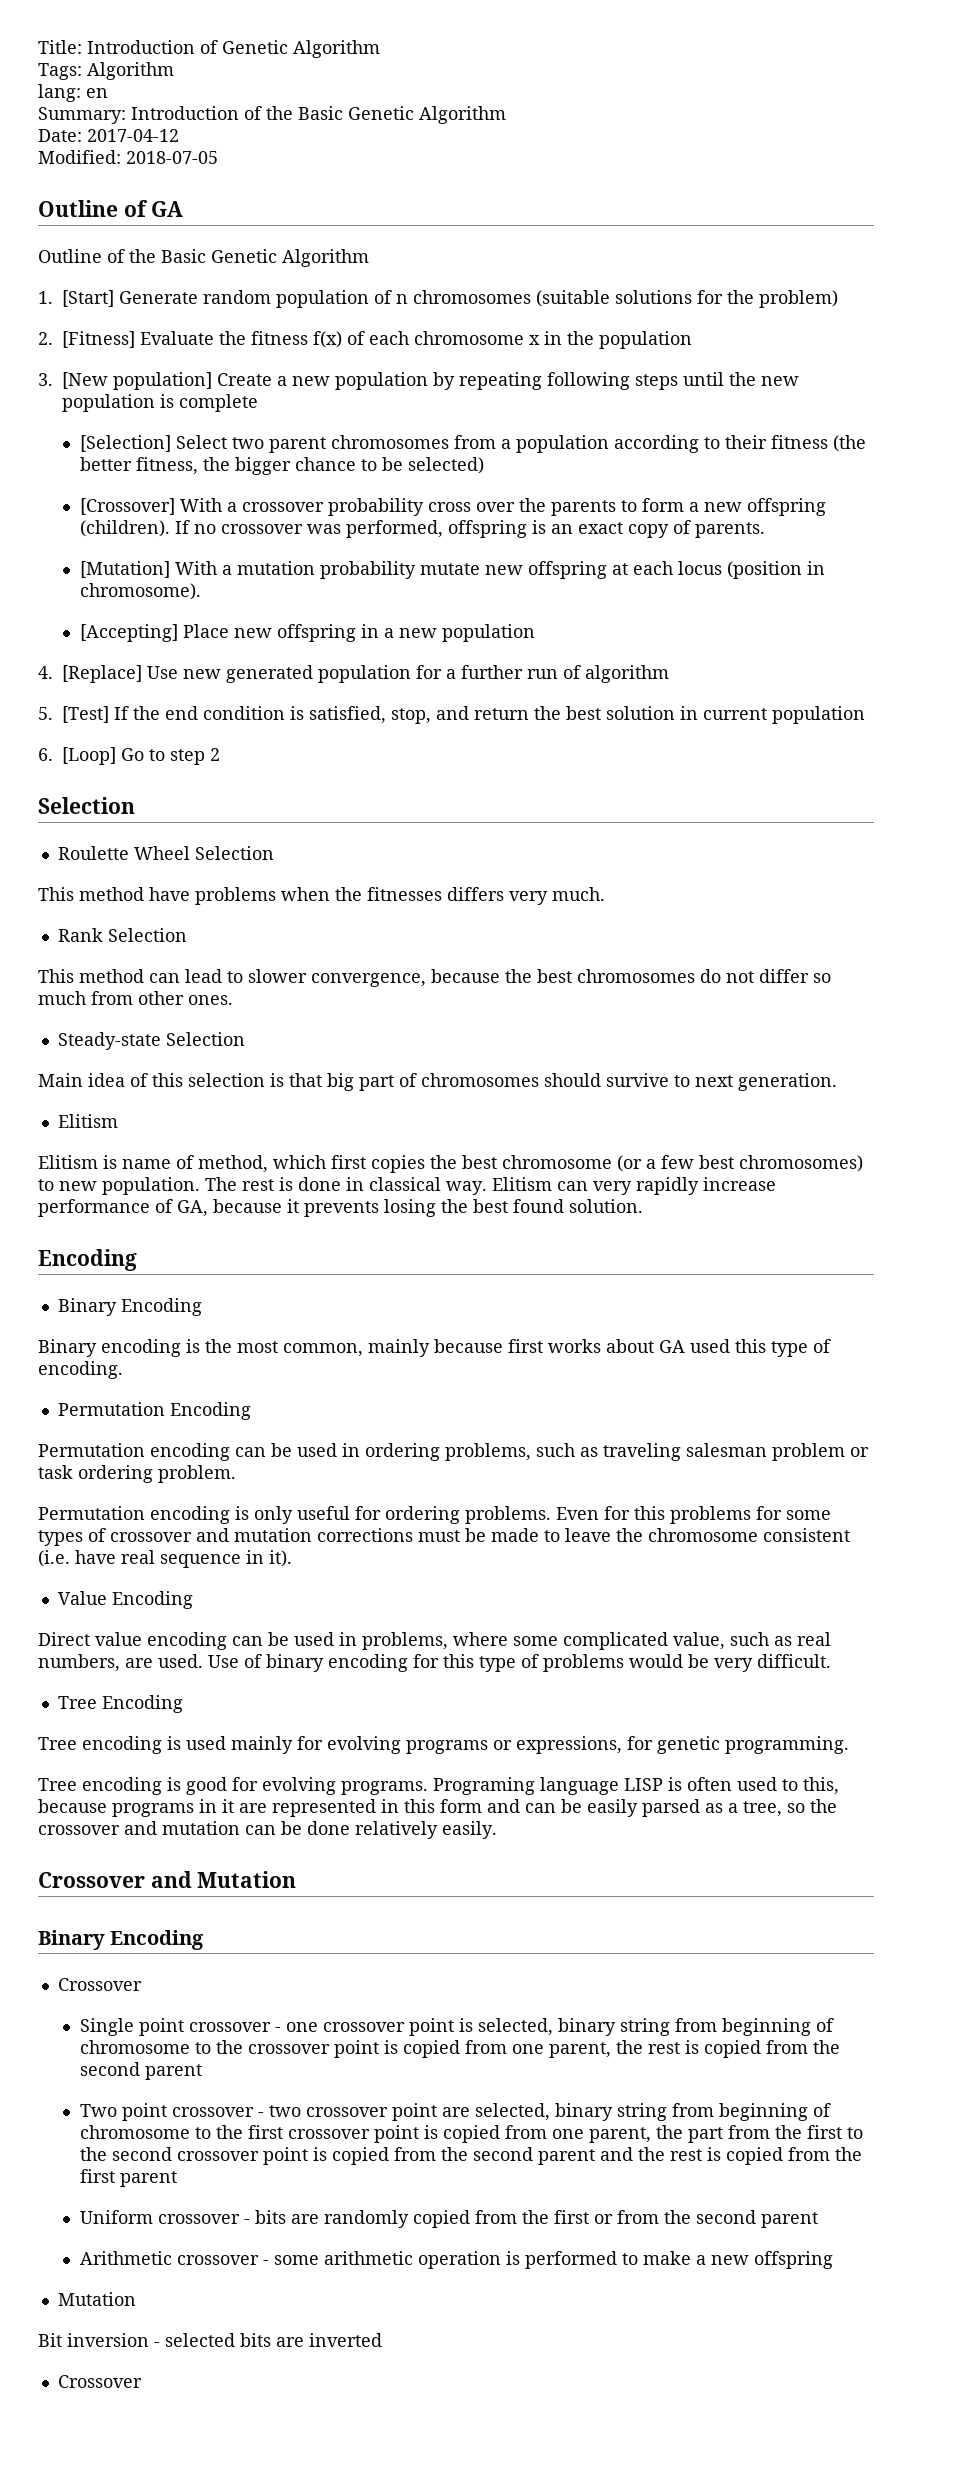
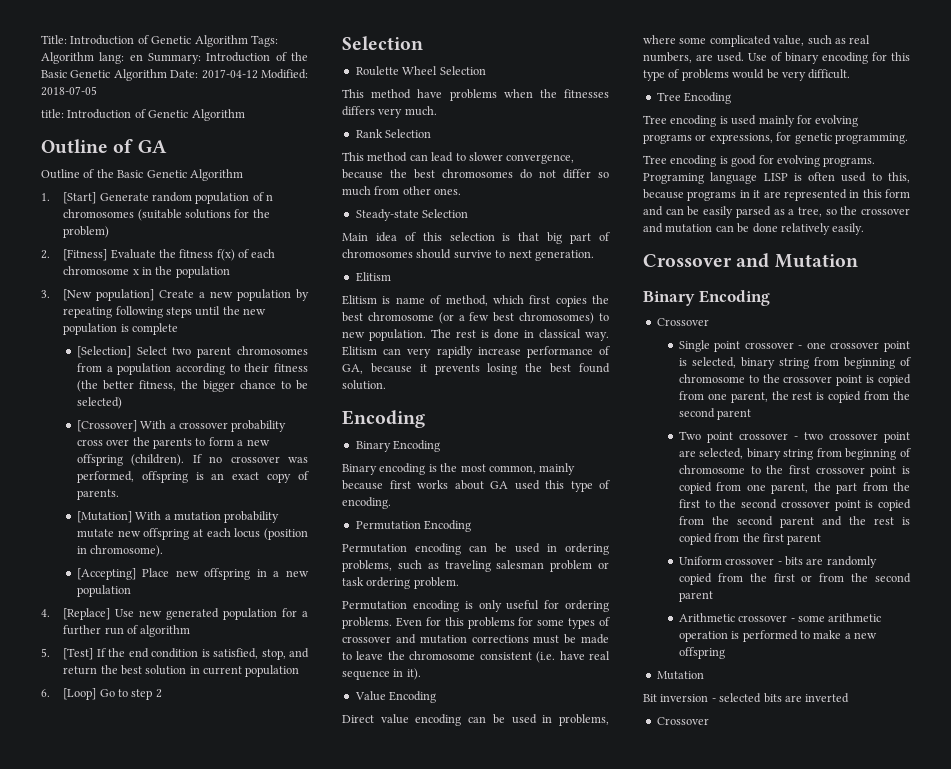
- Title: Introduction of Genetic Algorithm
- Tags: Algorithm
- lang: en
- Summary: Introduction of the Basic Genetic Algorithm
- Date: 2017-04-12
- Modified: 2018-07-05
+ Title: Introduction of Genetic Algorithm Tags: Algorithm lang: en Summary: Introduction of the Basic Genetic Algorithm Date: 2017-04-12 Modified: 2018-07-05
+ title: Introduction of Genetic Algorithm

